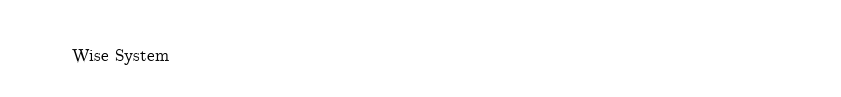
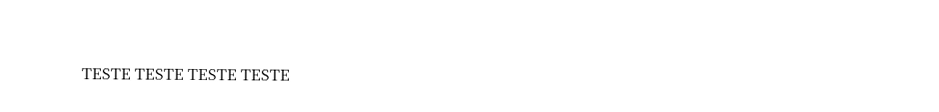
- Wise System
+ TESTE TESTE TESTE TESTE

